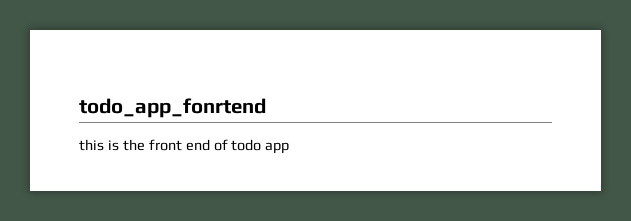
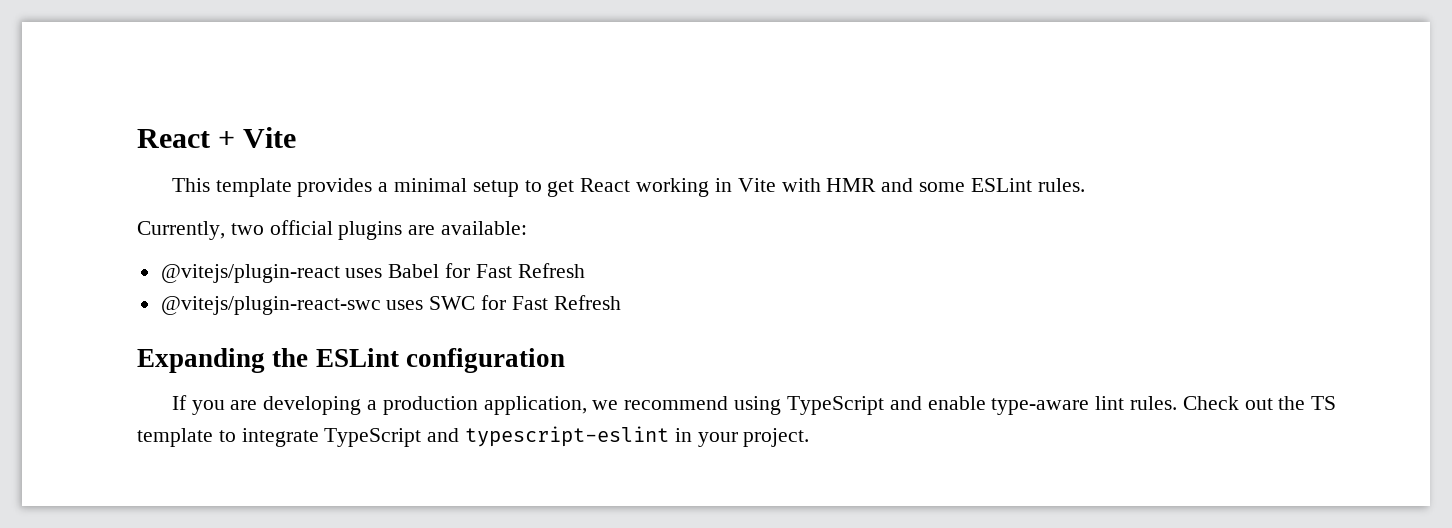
- todo_app_fonrtend
- this is the front end of todo app
+ React + Vite
+ This template provides a minimal setup to get React working in Vite with HMR and some ESLint rules.
+ Currently, two official plugins are available:
+ @vitejs/plugin-react uses Babel for Fast Refresh
+ @vitejs/plugin-react-swc uses SWC for Fast Refresh
+ Expanding the ESLint configuration
+ If you are developing a production application, we recommend using TypeScript and enable type-aware lint rules. Check out the TS template to integrate TypeScript and typescript-eslint in your project.

